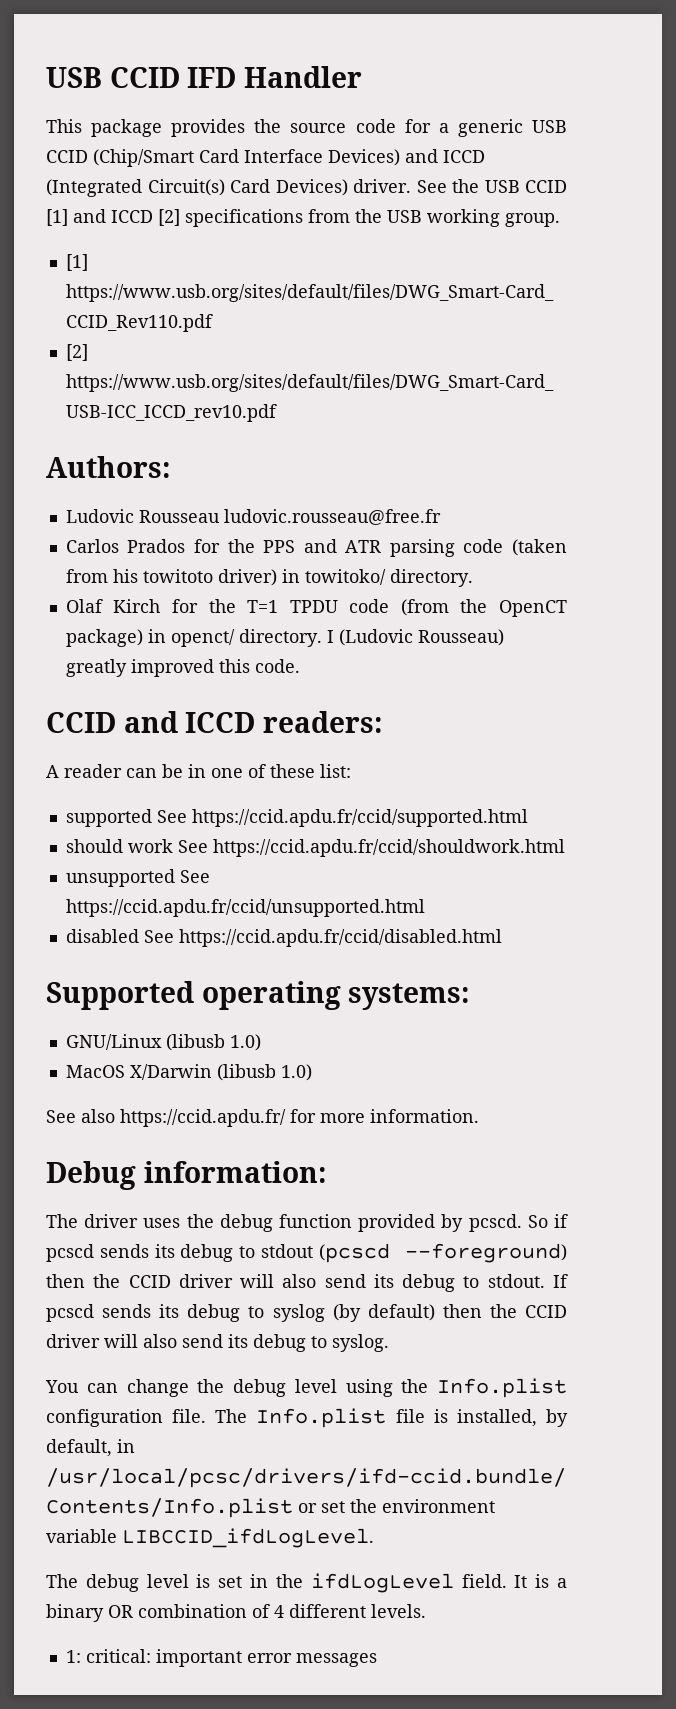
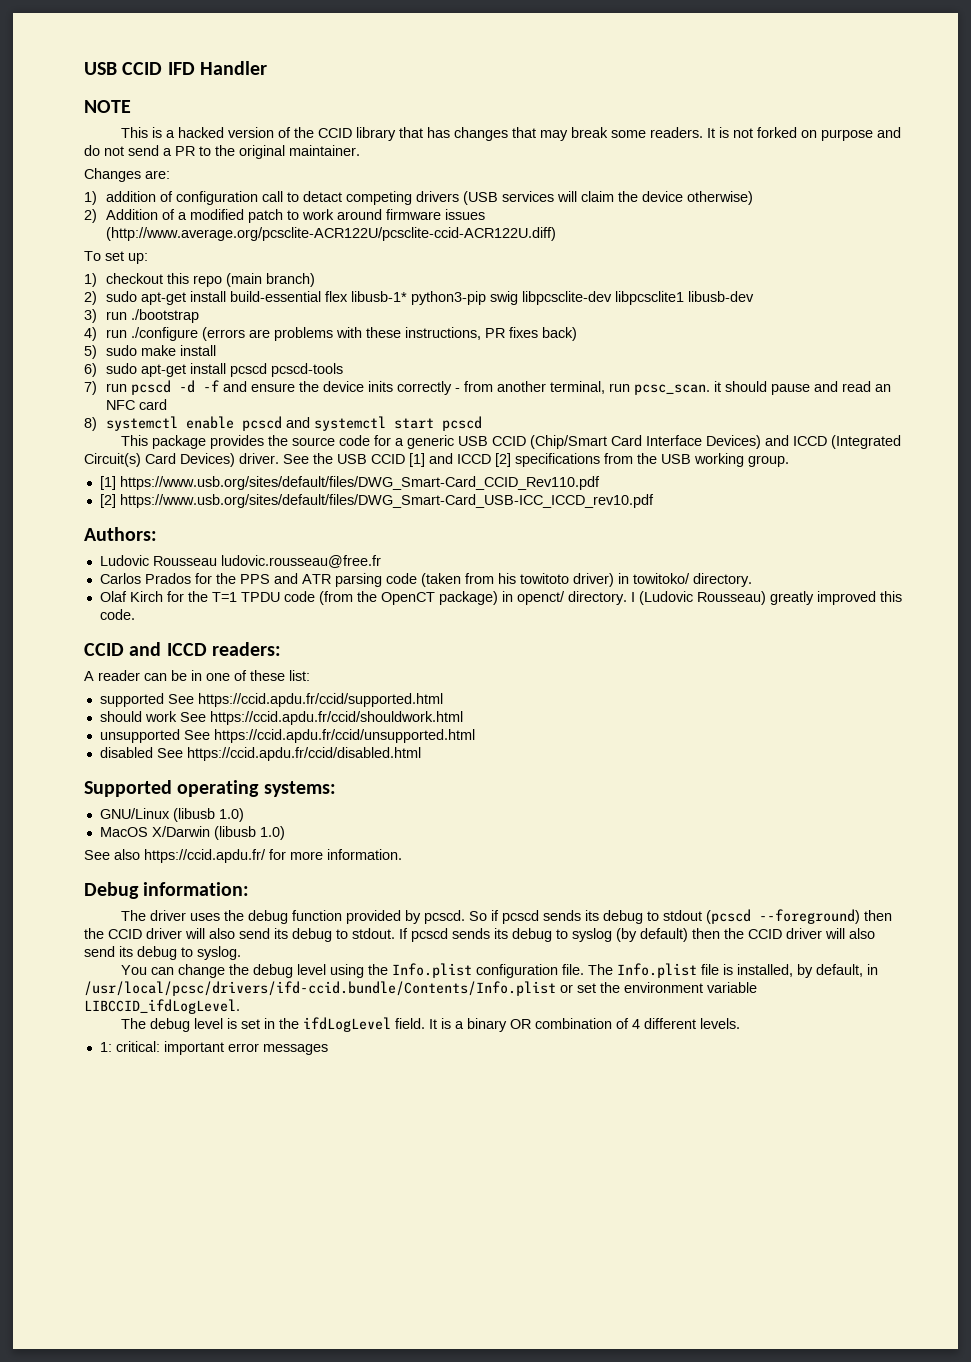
+ NOTE
+ This is a hacked version of the CCID library that has changes that may break some readers. It is not forked on purpose and do not send a PR to the original maintainer.
+ Changes are:
+ 1) addition of configuration call to detact competing drivers (USB services will claim the device otherwise)
+ 2) Addition of a modified patch to work around firmware issues (http://www.average.org/pcsclite-ACR122U/pcsclite-ccid-ACR122U.diff)
+ To set up:
+ 1) checkout this repo (main branch)
+ 2) sudo apt-get install build-essential flex libusb-1* python3-pip swig libpcsclite-dev libpcsclite1 libusb-dev
+ 3) run ./bootstrap
+ 4) run ./configure (errors are problems with these instructions, PR fixes back)
+ 5) sudo make install
+ 6) sudo apt-get install pcscd pcscd-tools
+ 7) run pcscd -d -f and ensure the device inits correctly - from another terminal, run pcsc_scan. it should pause and read an NFC card
+ 8) systemctl enable pcscd and systemctl start pcscd

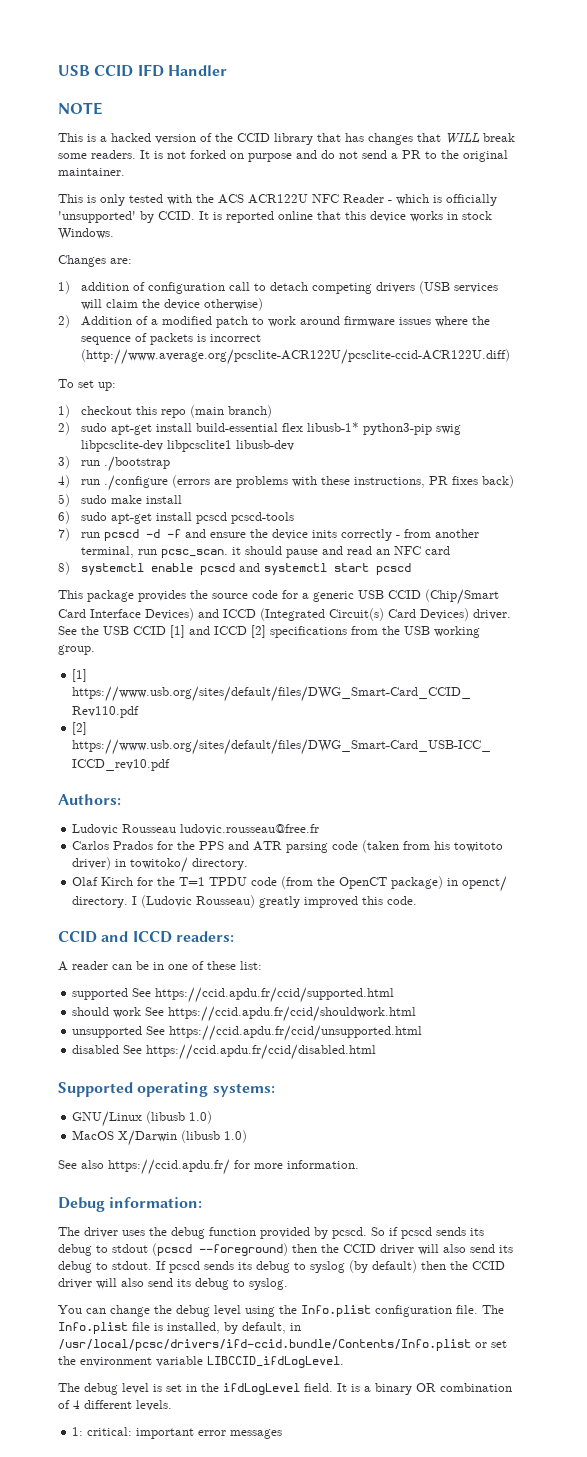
- This is a hacked version of the CCID library that has changes that may break some readers.
+ This is a hacked version of the CCID library that has changes that WILL break some readers.
+ This is only tested with the ACS ACR122U NFC Reader - which is officially 'unsupported' by CCID. It is reported online that this device works in stock Windows.
- 1) addition of configuration call to detact competing drivers (USB services will claim the device otherwise)
+ 1) addition of configuration call to detach competing drivers (USB services will claim the device otherwise)
- 2) Addition of a modified patch to work around firmware issues (http://www.average.org/pcsclite-ACR122U/pcsclite-ccid-ACR122U.diff)
+ 2) Addition of a modified patch to work around firmware issues where the sequence of packets is incorrect (http://www.average.org/pcsclite-ACR122U/pcsclite-ccid-ACR122U.diff)

